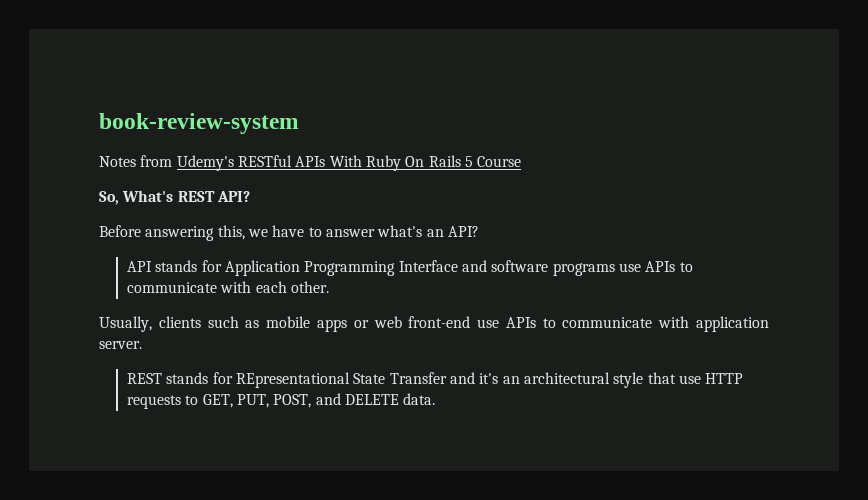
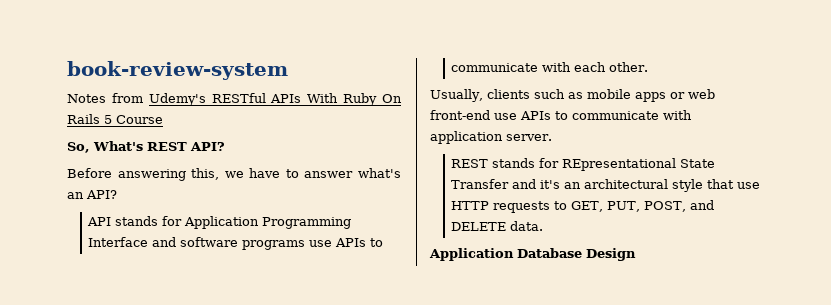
+ Application Database Design

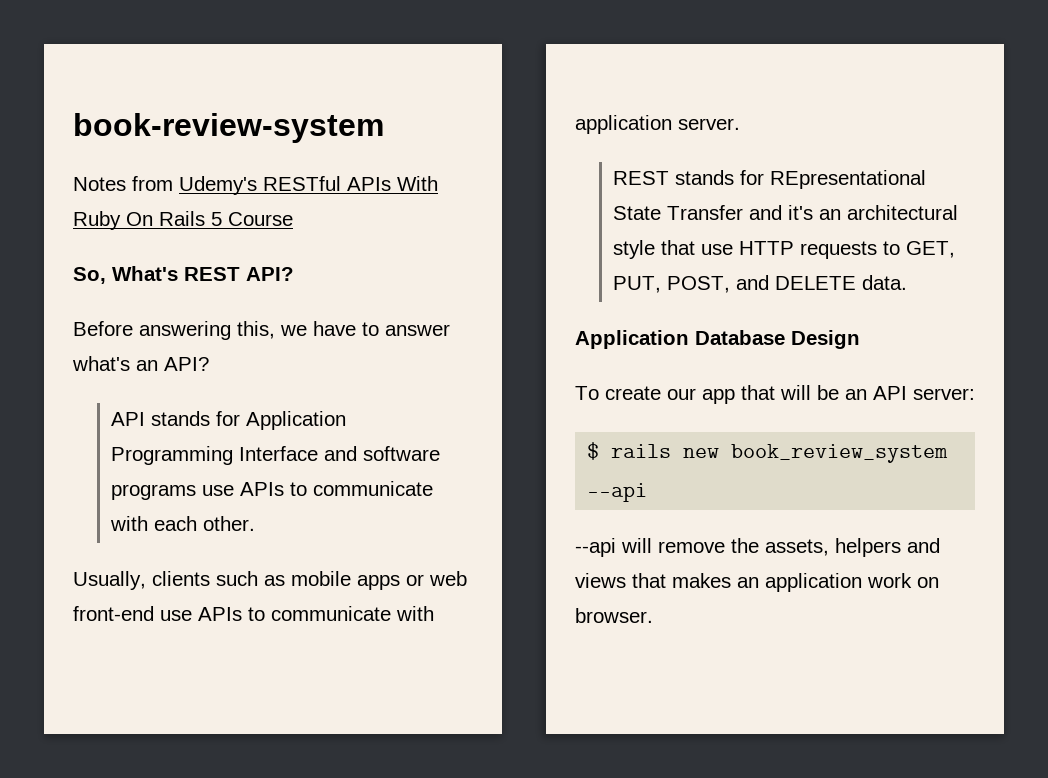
+ To create our app that will be an API server:
+ $ rails new book_review_system --api
+ --api will remove the assets, helpers and views that makes an application work on browser.

